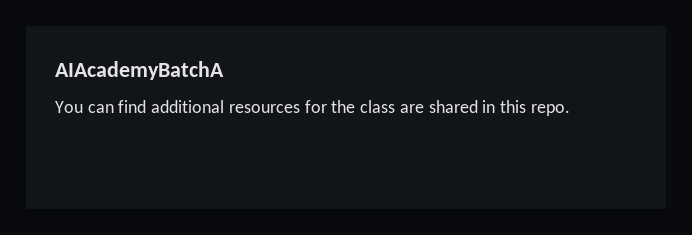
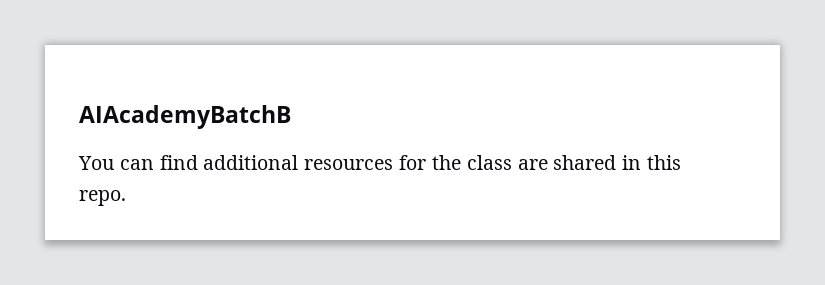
- AIAcademyBatchA
+ AIAcademyBatchB

